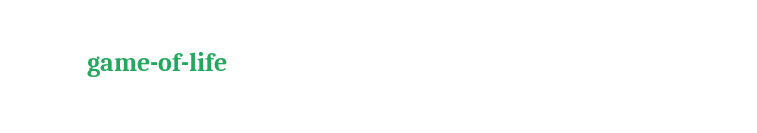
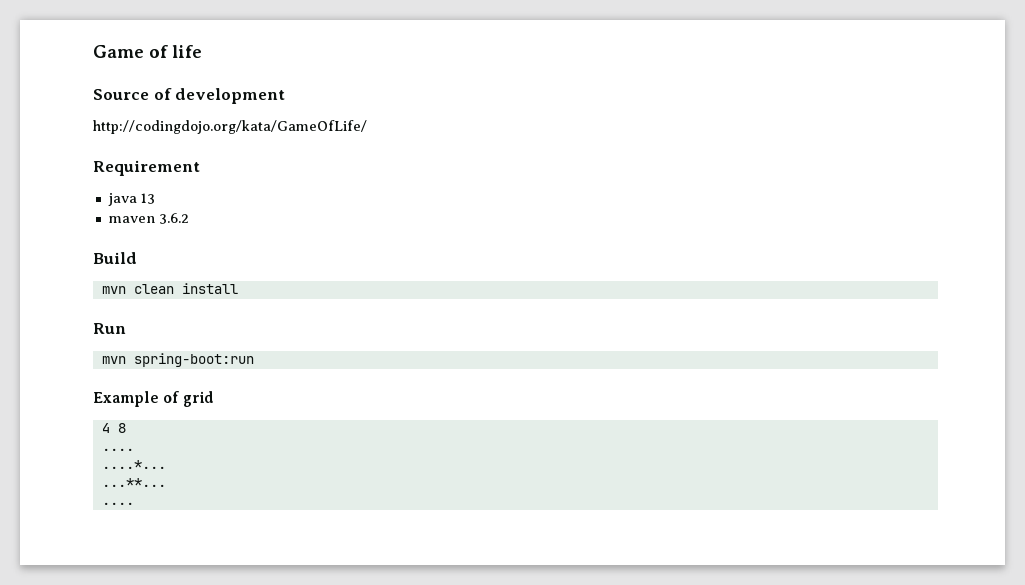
- game-of-life
+ Game of life
+ Source of development
+ http://codingdojo.org/kata/GameOfLife/
+ Requirement
+ java 13
+ maven 3.6.2
+ Build
+ mvn clean install
+ Run
+ mvn spring-boot:run
+ Example of grid
+ 4 8
+ ....
+ ....*...
+ ...**...
+ ....

